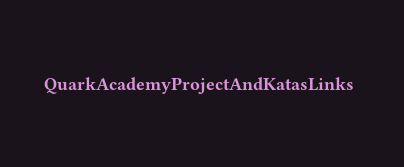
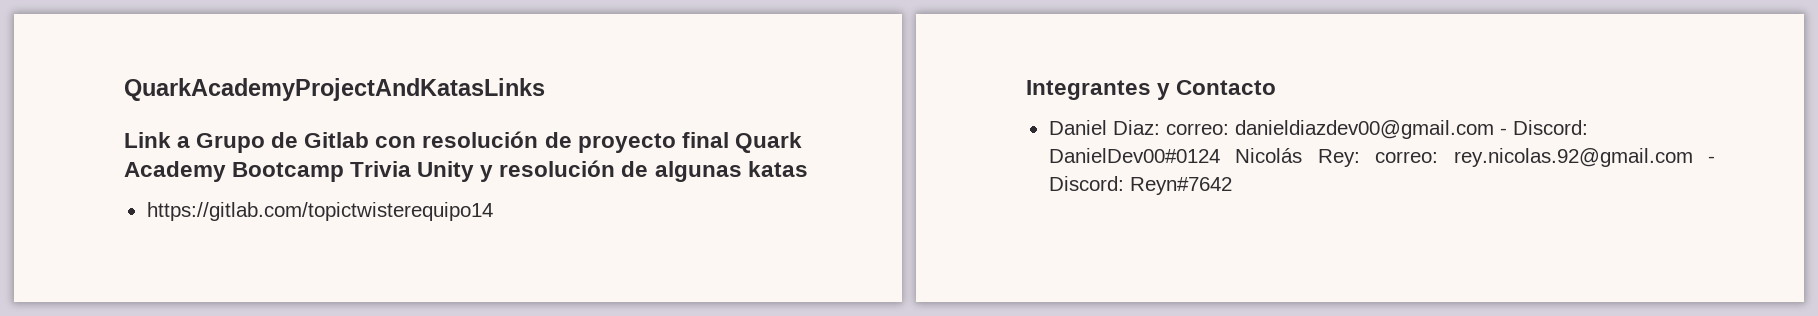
+ Link a Grupo de Gitlab con resolución de proyecto final Quark Academy Bootcamp Trivia Unity y resolución de algunas katas
+ https://gitlab.com/topictwisterequipo14
+ Integrantes y Contacto
+ Daniel Diaz: correo: danieldiazdev00@gmail.com - Discord: DanielDev00#0124 Nicolás Rey: correo: rey.nicolas.92@gmail.com - Discord: Reyn#7642

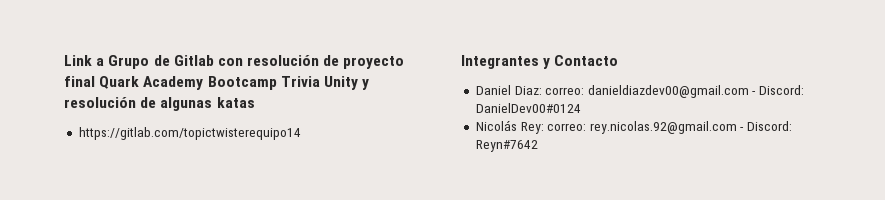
- QuarkAcademyProjectAndKatasLinks
- Daniel Diaz: correo: danieldiazdev00@gmail.com - Discord: DanielDev00#0124 Nicolás Rey: correo: rey.nicolas.92@gmail.com - Discord: Reyn#7642
+ Daniel Diaz: correo: danieldiazdev00@gmail.com - Discord: DanielDev00#0124
+ Nicolás Rey: correo: rey.nicolas.92@gmail.com - Discord: Reyn#7642

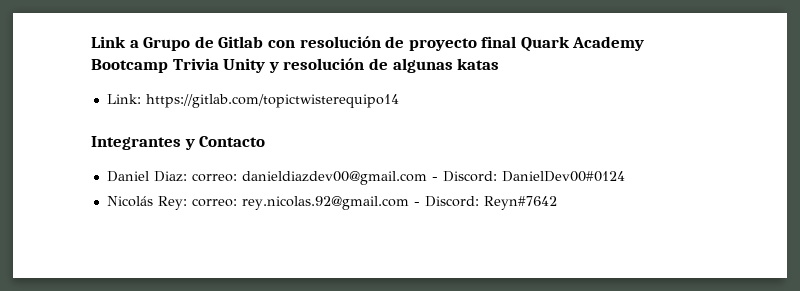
- https://gitlab.com/topictwisterequipo14
+ Link: https://gitlab.com/topictwisterequipo14

